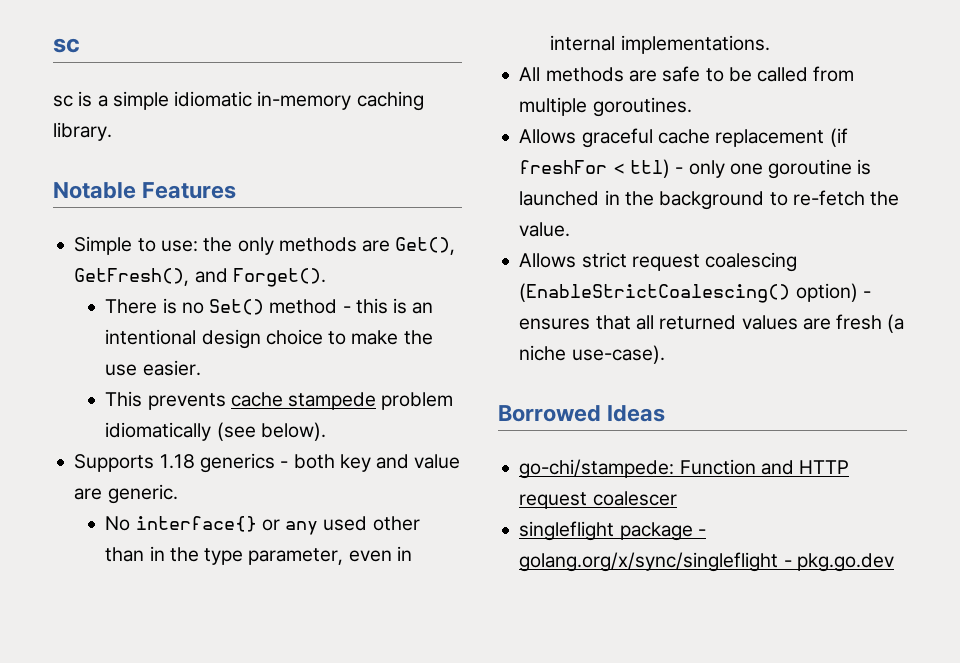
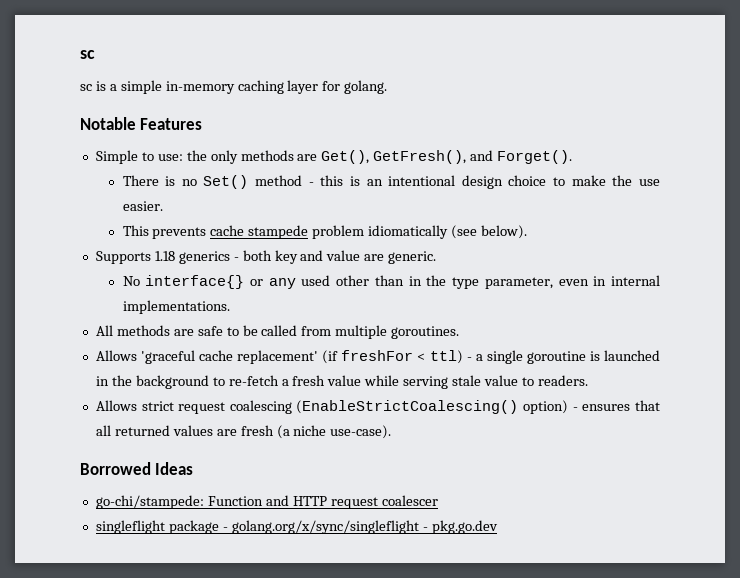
- sc is a simple idiomatic in-memory caching library.
+ sc is a simple in-memory caching layer for golang.
- Allows graceful cache replacement (if freshFor < ttl) - only one goroutine is launched in the background to re-fetch the value.
+ Allows 'graceful cache replacement' (if freshFor < ttl) - a single goroutine is launched in the background to re-fetch a fresh value while serving stale value to readers.

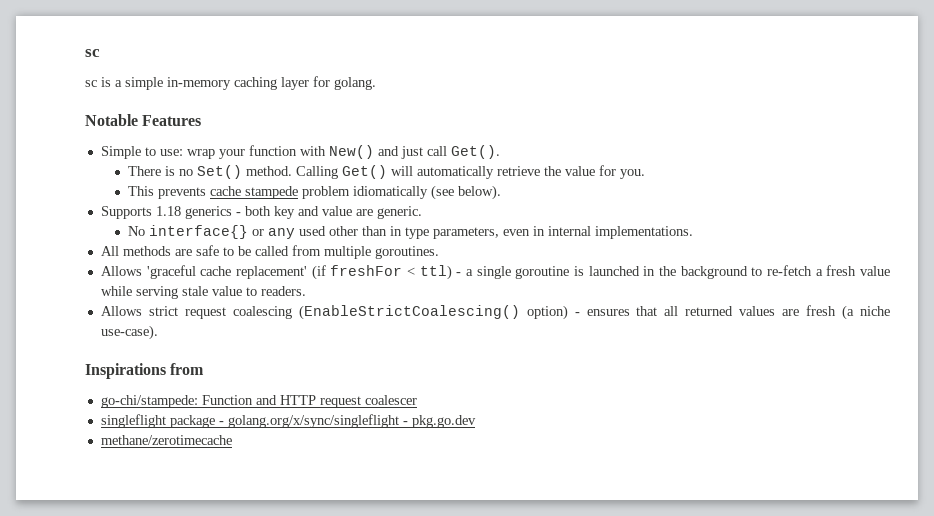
- Simple to use: the only methods are Get(), GetFresh(), and Forget().
- There is no Set() method - this is an intentional design choice to make the use easier.
+ Simple to use: wrap your function with New() and just call Get().
+ There is no Set() method. Calling Get() will automatically retrieve the value for you.
- No interface{} or any used other than in the type parameter, even in internal implementations.
+ No interface{} or any used other than in type parameters, even in internal implementations.
- Borrowed Ideas
+ Inspirations from
+ methane/zerotimecache

